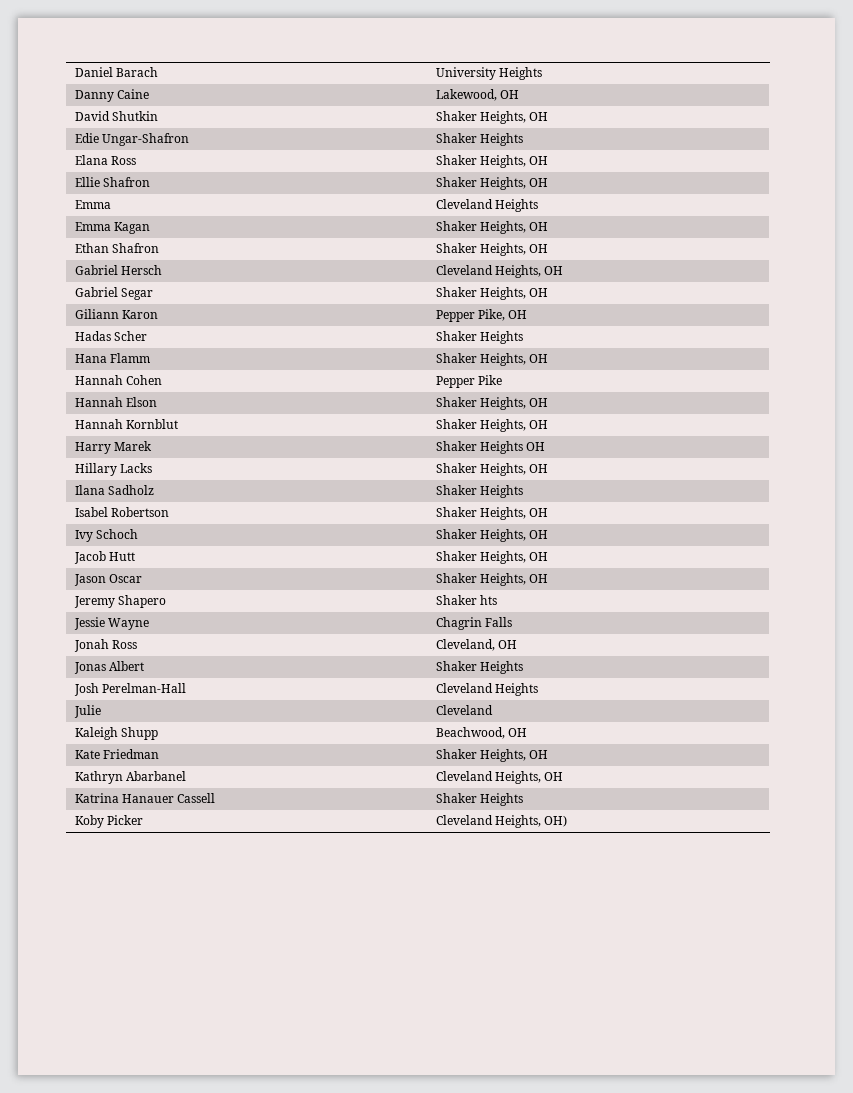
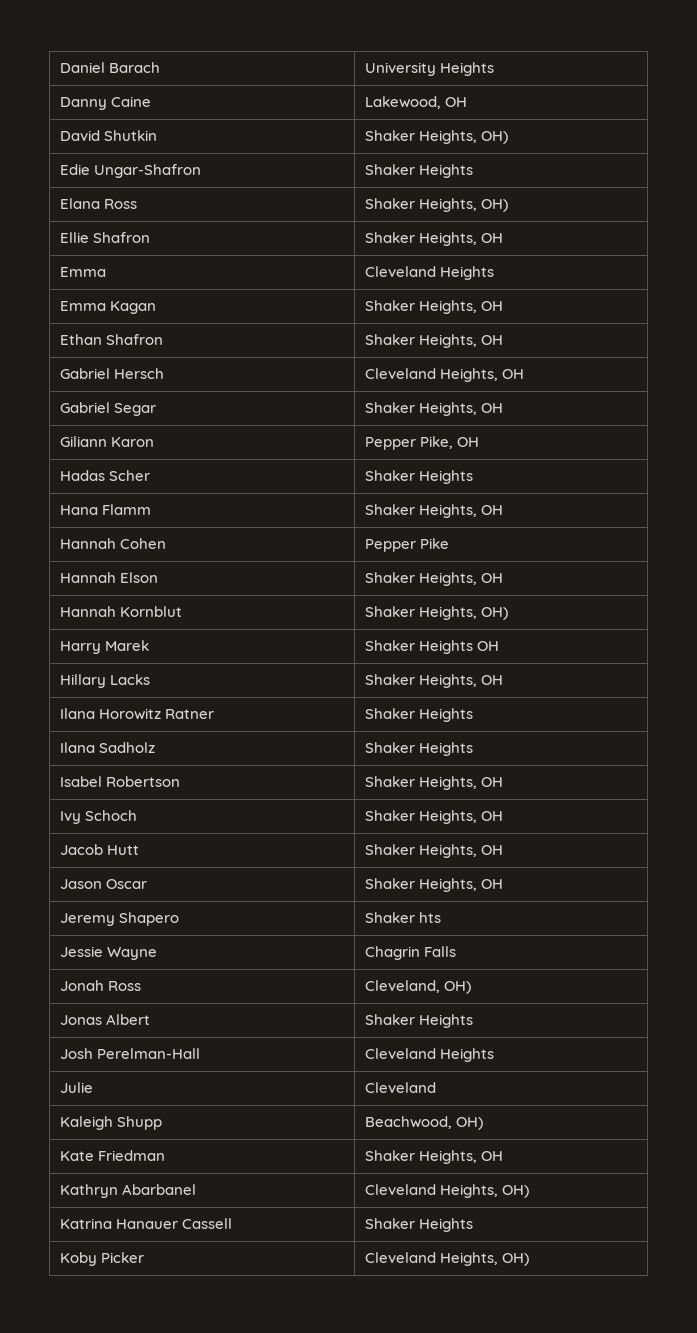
- David Shutkin | Shaker Heights, OH
+ David Shutkin | Shaker Heights, OH)
- Elana Ross | Shaker Heights, OH
+ Elana Ross | Shaker Heights, OH)
- Hannah Kornblut | Shaker Heights, OH
+ Hannah Kornblut | Shaker Heights, OH)
+ Ilana Horowitz Ratner | Shaker Heights
- Jonah Ross | Cleveland, OH
+ Jonah Ross | Cleveland, OH)
- Kaleigh Shupp | Beachwood, OH
+ Kaleigh Shupp | Beachwood, OH)
- Kathryn Abarbanel | Cleveland Heights, OH
+ Kathryn Abarbanel | Cleveland Heights, OH)

